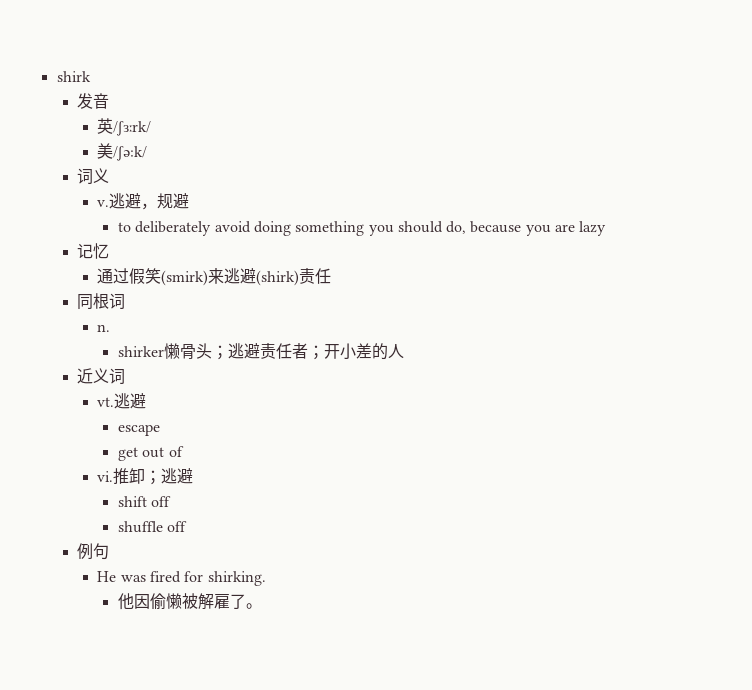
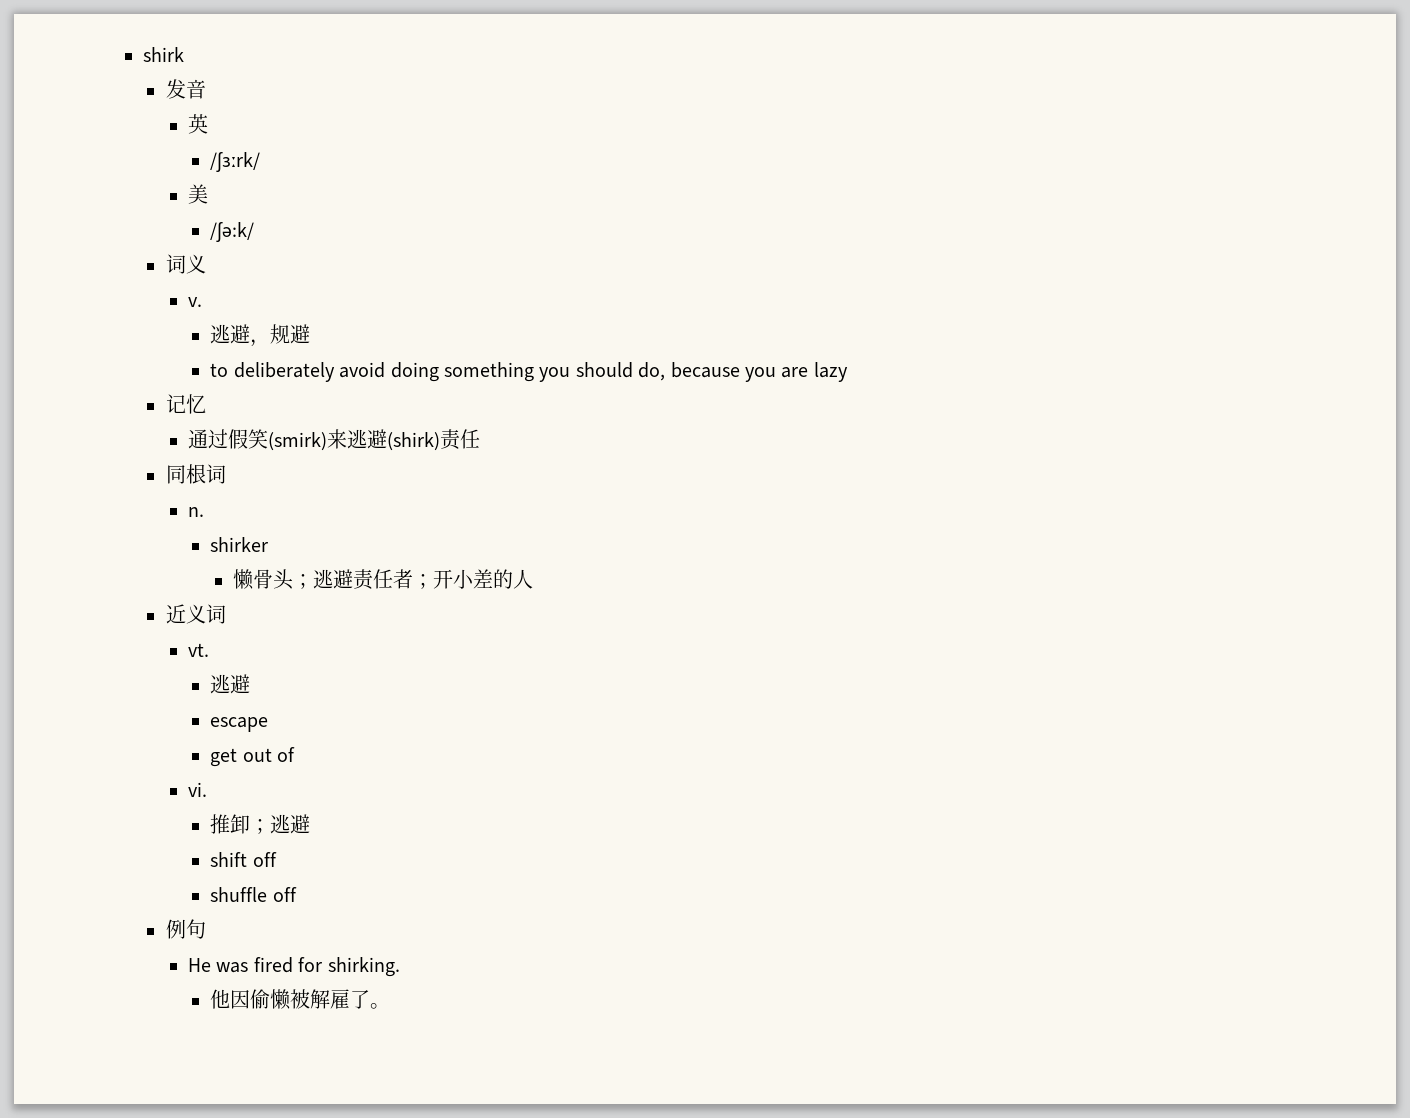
- 英/ʃɜːrk/
+ 英
+ /ʃɜːrk/
- 美/ʃə:k/
+ 美
+ /ʃə:k/
- v.逃避，规避
+ v.
+ 逃避，规避
- shirker懒骨头；逃避责任者；开小差的人
+ shirker
+ 懒骨头；逃避责任者；开小差的人
- vt.逃避
+ vt.
+ 逃避
- vi.推卸；逃避
+ vi.
+ 推卸；逃避

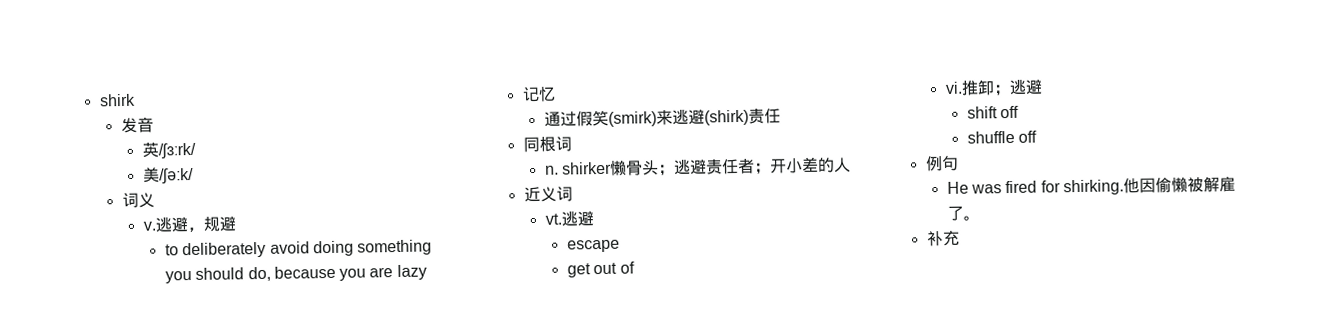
- 英
- /ʃɜːrk/
+ 英/ʃɜːrk/
- 美
- /ʃə:k/
+ 美/ʃə:k/
- v.
- 逃避，规避
+ v.逃避，规避
- n.
- shirker
- 懒骨头；逃避责任者；开小差的人
+ n. shirker懒骨头；逃避责任者；开小差的人
- vt.
- 逃避
+ vt.逃避
- vi.
- 推卸；逃避
+ vi.推卸；逃避
- He was fired for shirking.
- 他因偷懒被解雇了。
+ He was fired for shirking.他因偷懒被解雇了。
+ 补充

